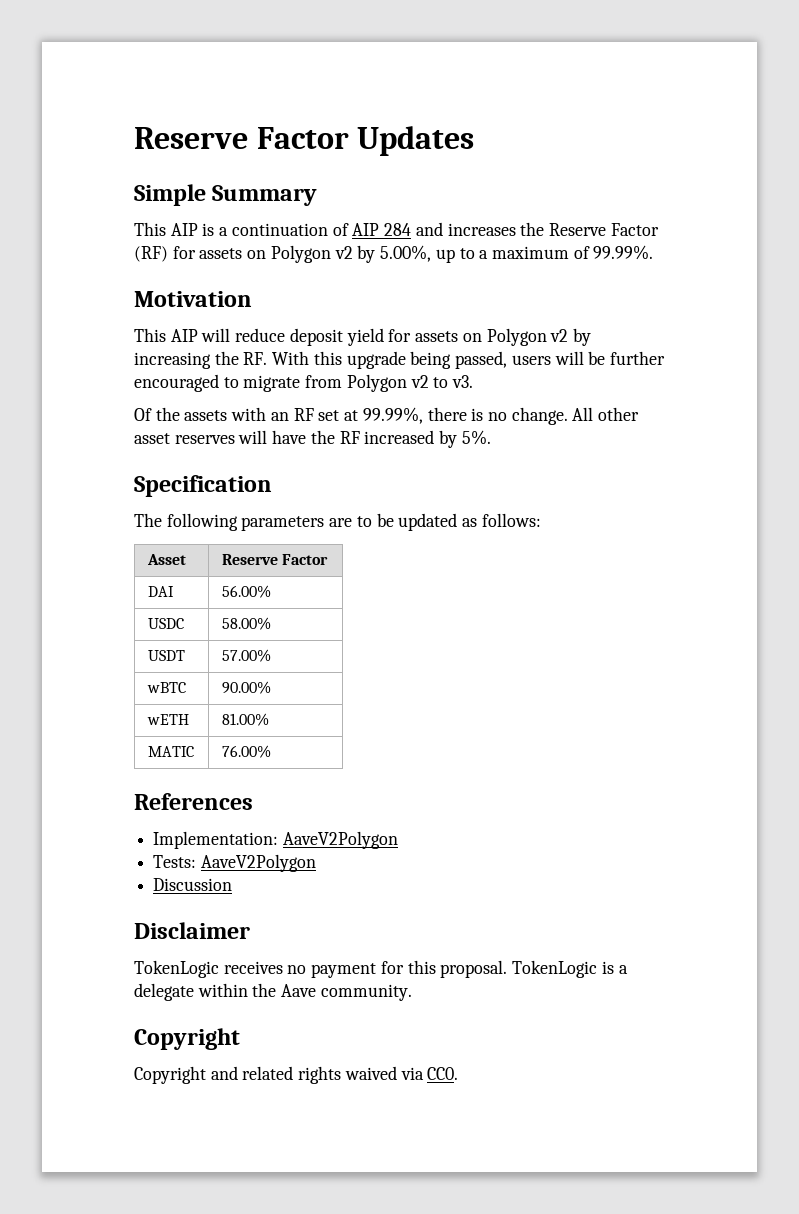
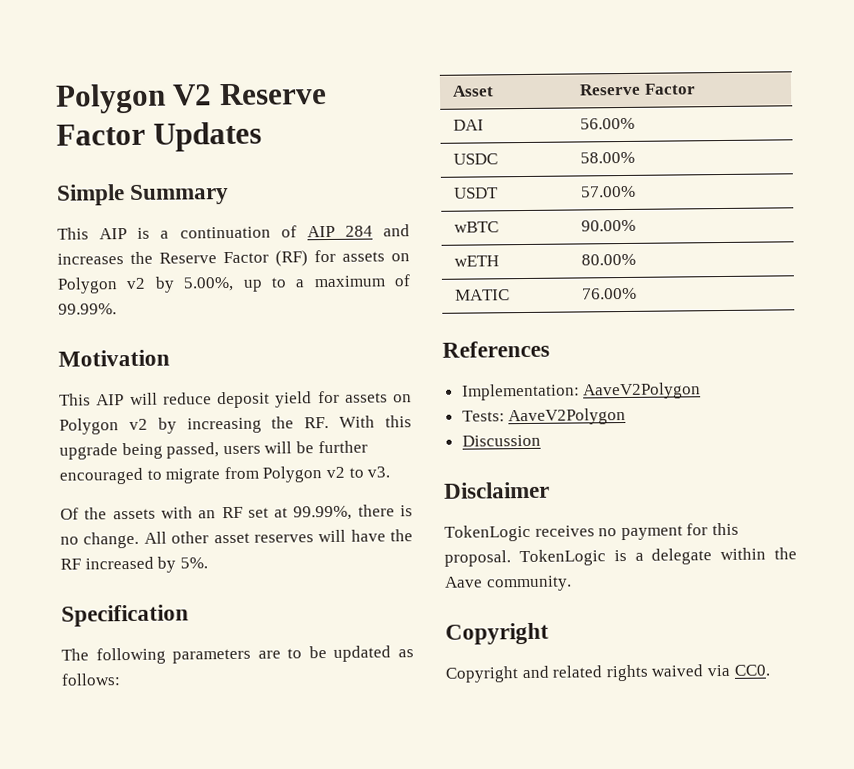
- Reserve Factor Updates
+ Polygon V2 Reserve Factor Updates
- wETH | 81.00%
+ wETH | 80.00%

